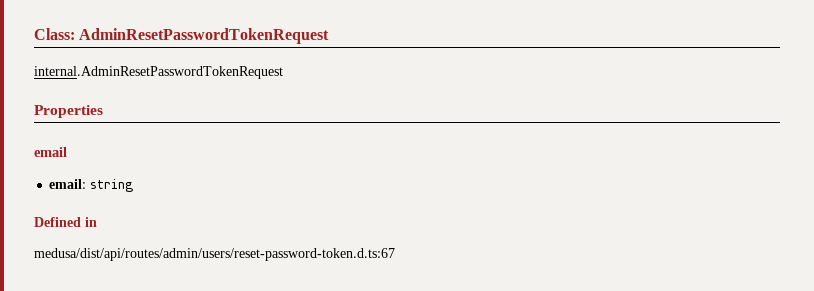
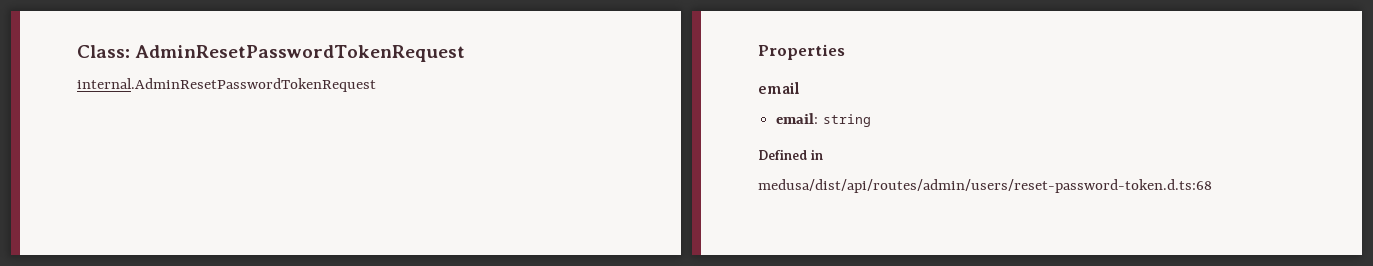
- medusa/dist/api/routes/admin/users/reset-password-token.d.ts:67
+ medusa/dist/api/routes/admin/users/reset-password-token.d.ts:68

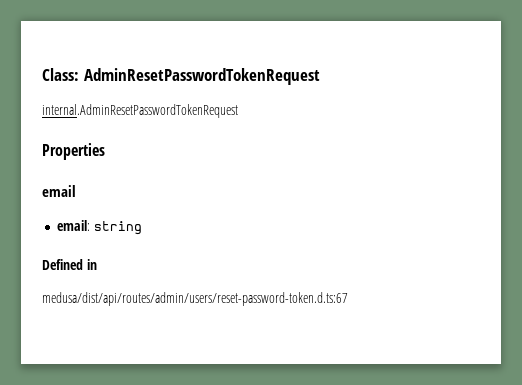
- medusa/dist/api/routes/admin/users/reset-password-token.d.ts:68
+ medusa/dist/api/routes/admin/users/reset-password-token.d.ts:67

